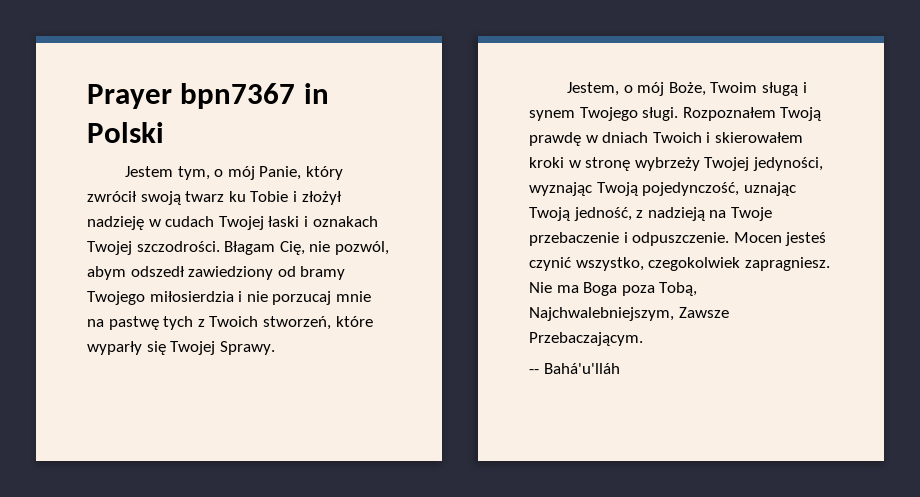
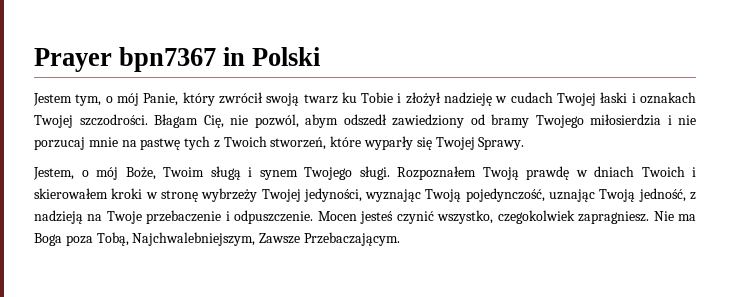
- -- Bahá'u'lláh

